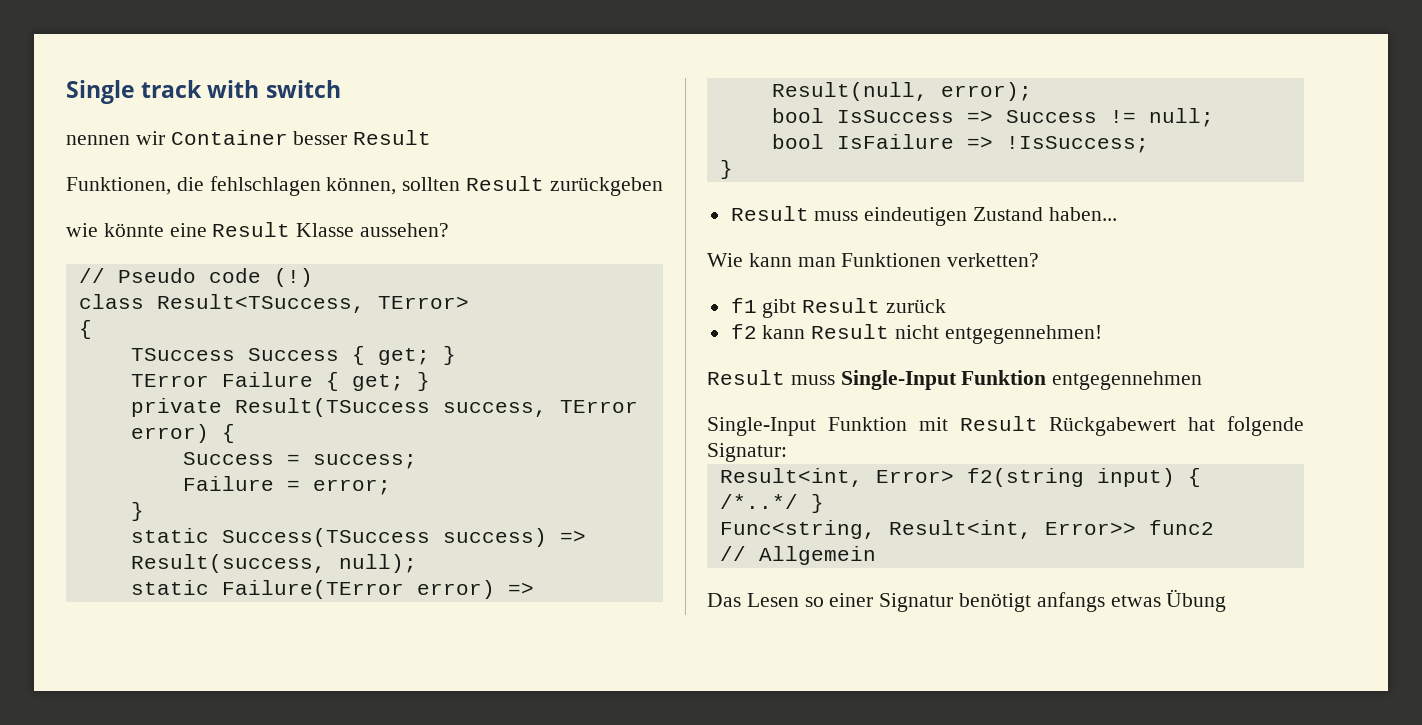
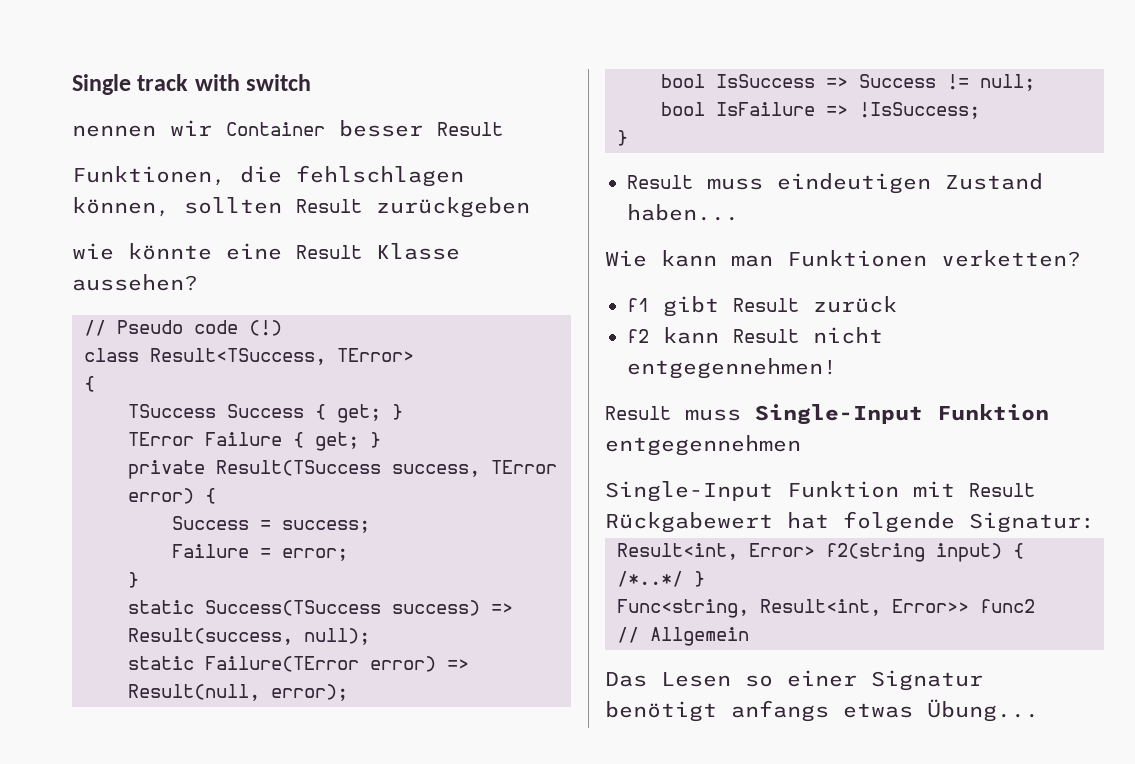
- Das Lesen so einer Signatur benötigt anfangs etwas Übung
+ Das Lesen so einer Signatur benötigt anfangs etwas Übung...

